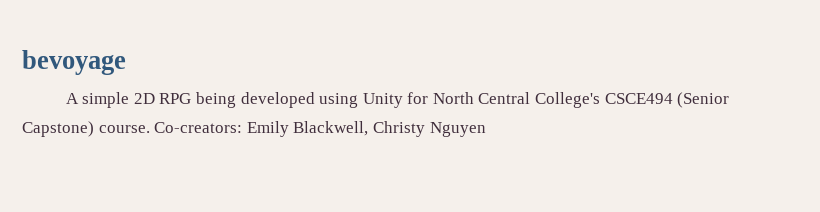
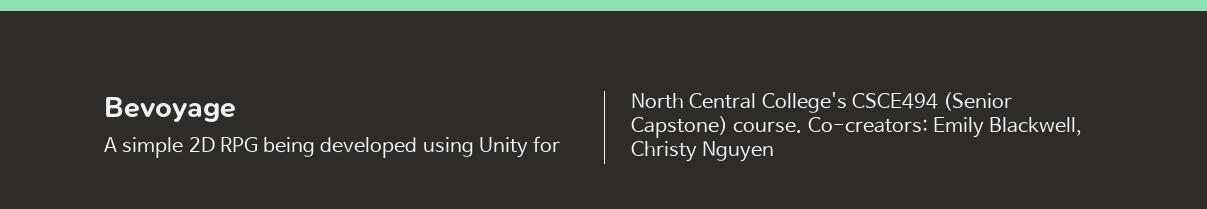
- bevoyage
+ Bevoyage

